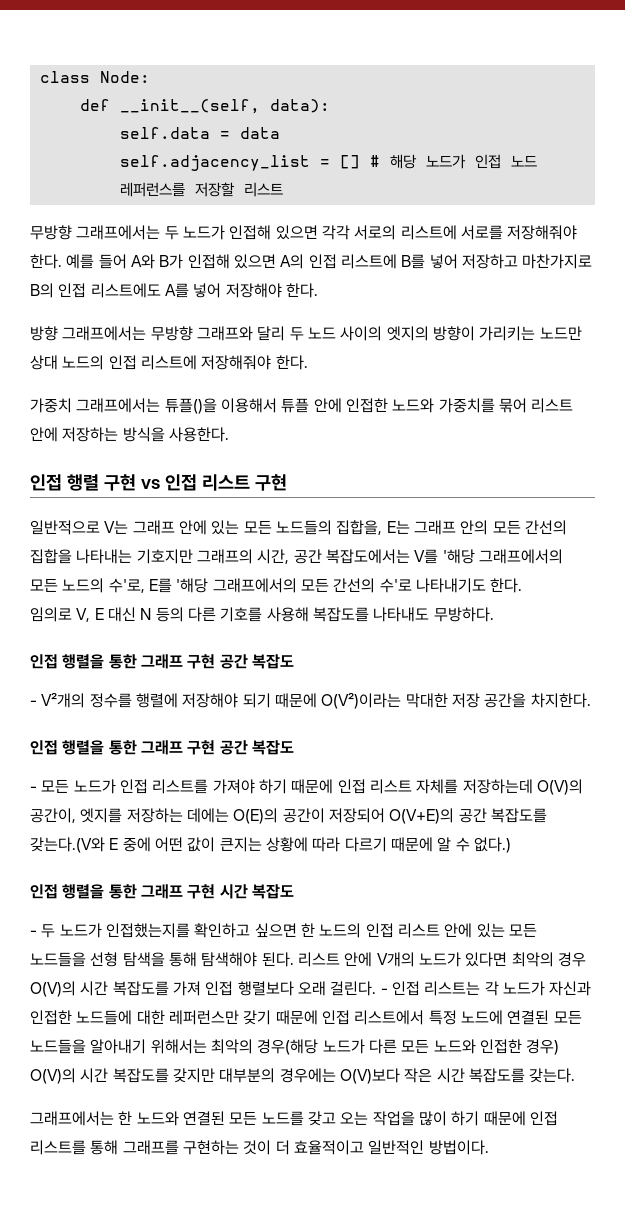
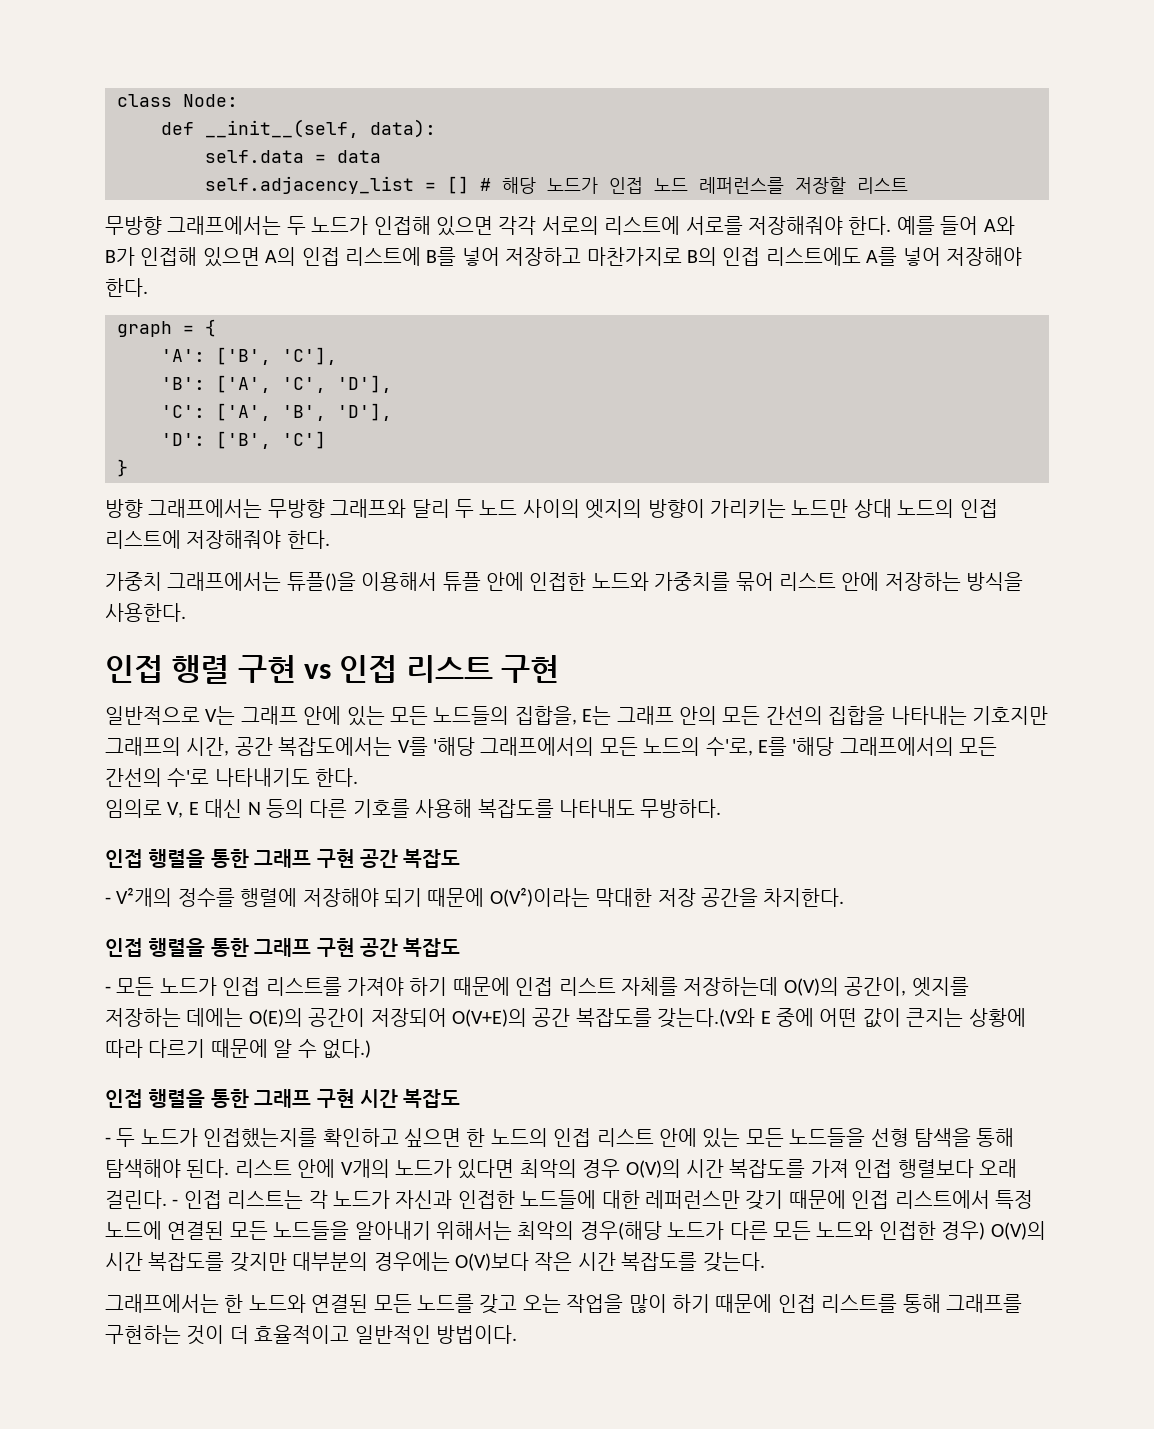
+ graph = {
+ 'A': ['B', 'C'],
+ 'B': ['A', 'C', 'D'],
+ 'C': ['A', 'B', 'D'],
+ 'D': ['B', 'C']
+ }

